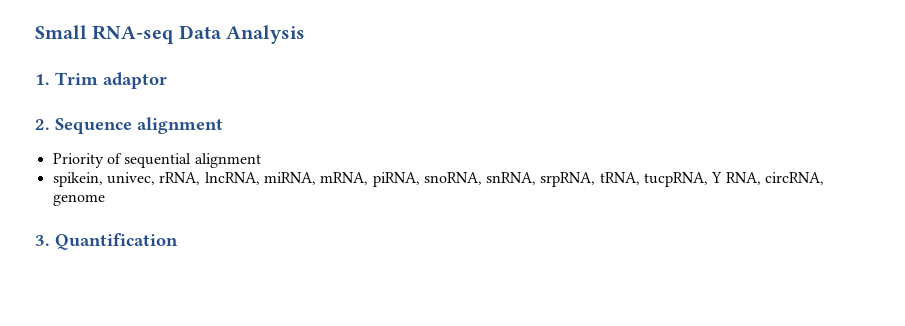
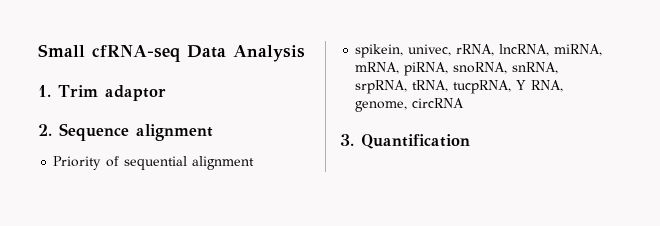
- Small RNA-seq Data Analysis
+ Small cfRNA-seq Data Analysis
- spikein, univec, rRNA, lncRNA, miRNA, mRNA, piRNA, snoRNA, snRNA, srpRNA, tRNA, tucpRNA, Y RNA, circRNA, genome
+ spikein, univec, rRNA, lncRNA, miRNA, mRNA, piRNA, snoRNA, snRNA, srpRNA, tRNA, tucpRNA, Y RNA, genome, circRNA

